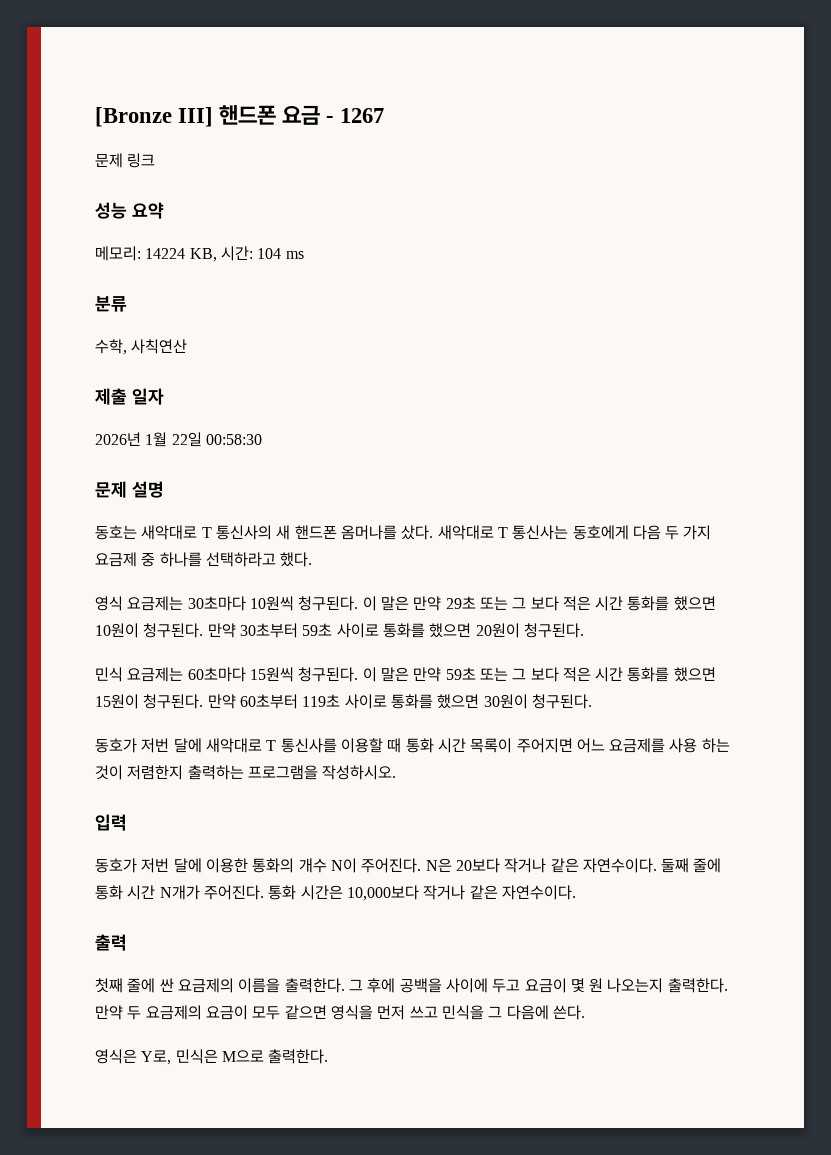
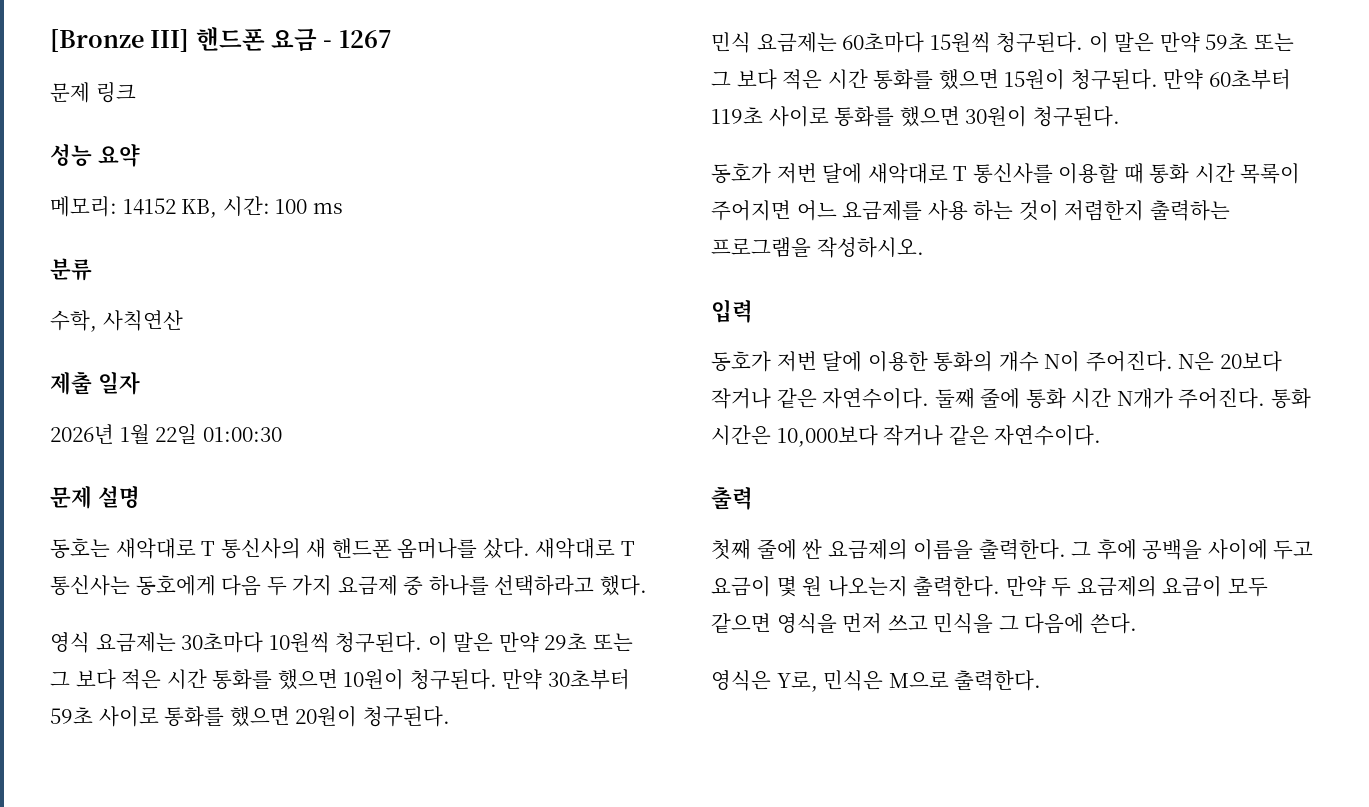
- 메모리: 14224 KB, 시간: 104 ms
+ 메모리: 14152 KB, 시간: 100 ms
- 2026년 1월 22일 00:58:30
+ 2026년 1월 22일 01:00:30

